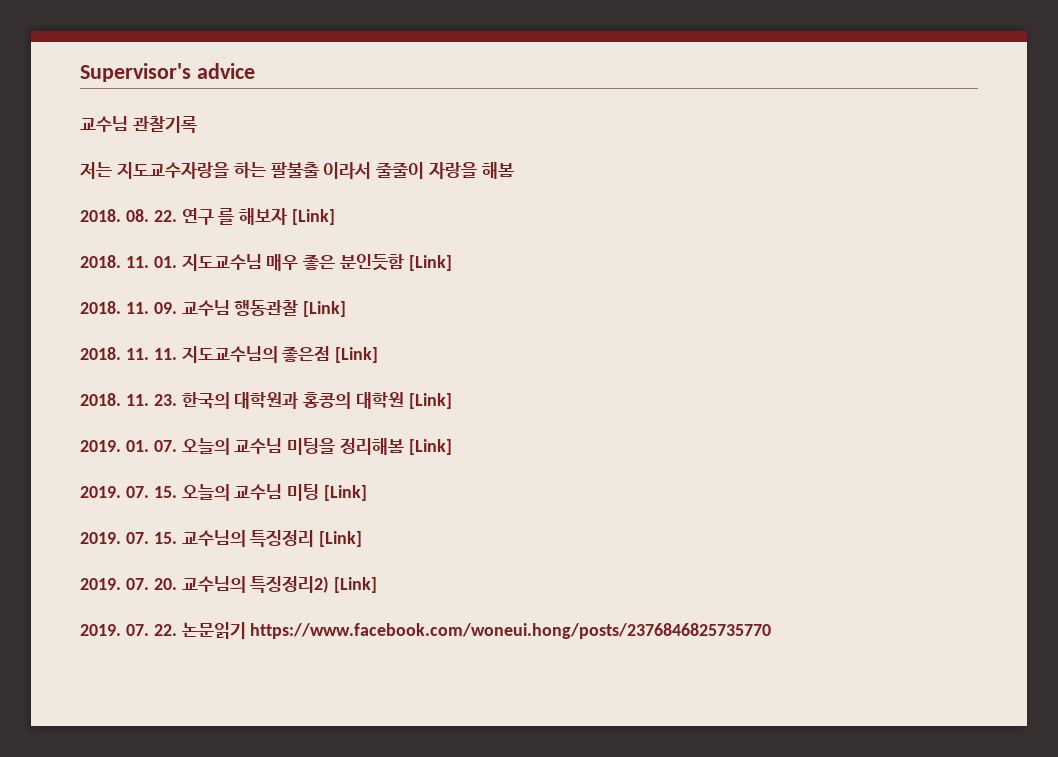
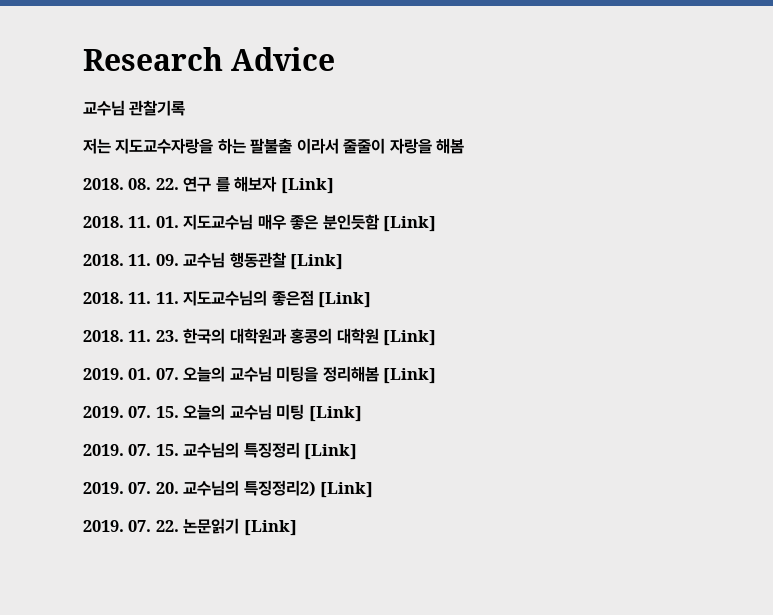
- Supervisor's advice
+ Research Advice
- 07. 22. 논문읽기 https://www.facebook.com/woneui.hong/posts/2376846825735770
+ 07. 22. 논문읽기 [Link]

